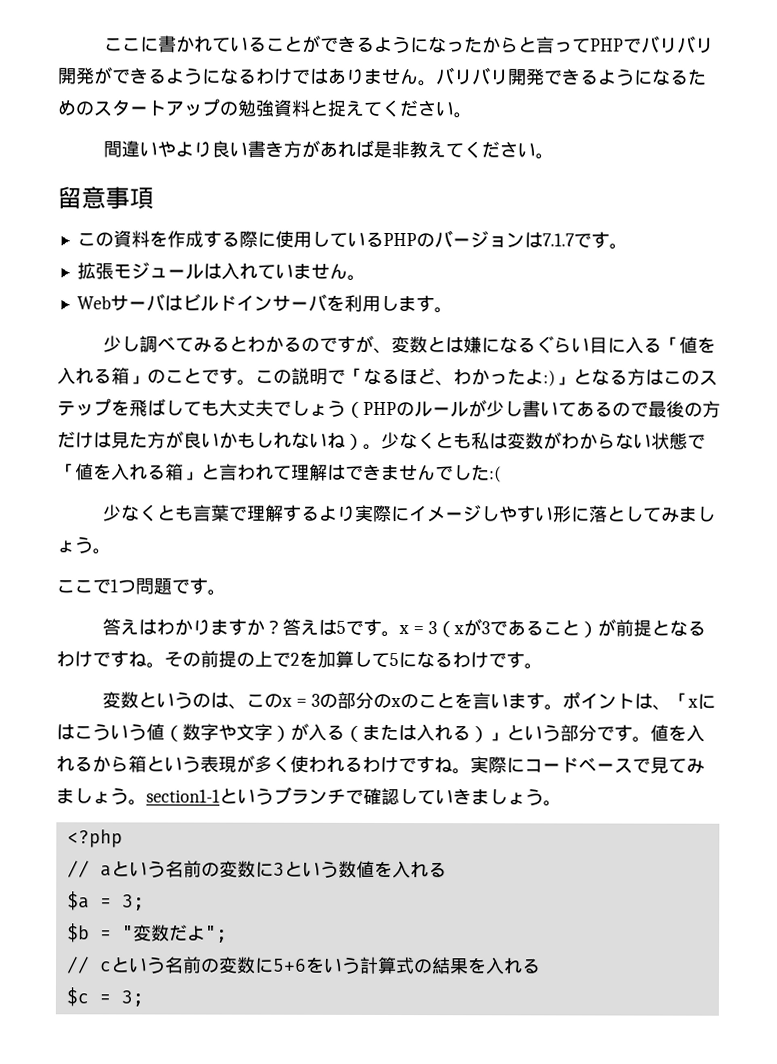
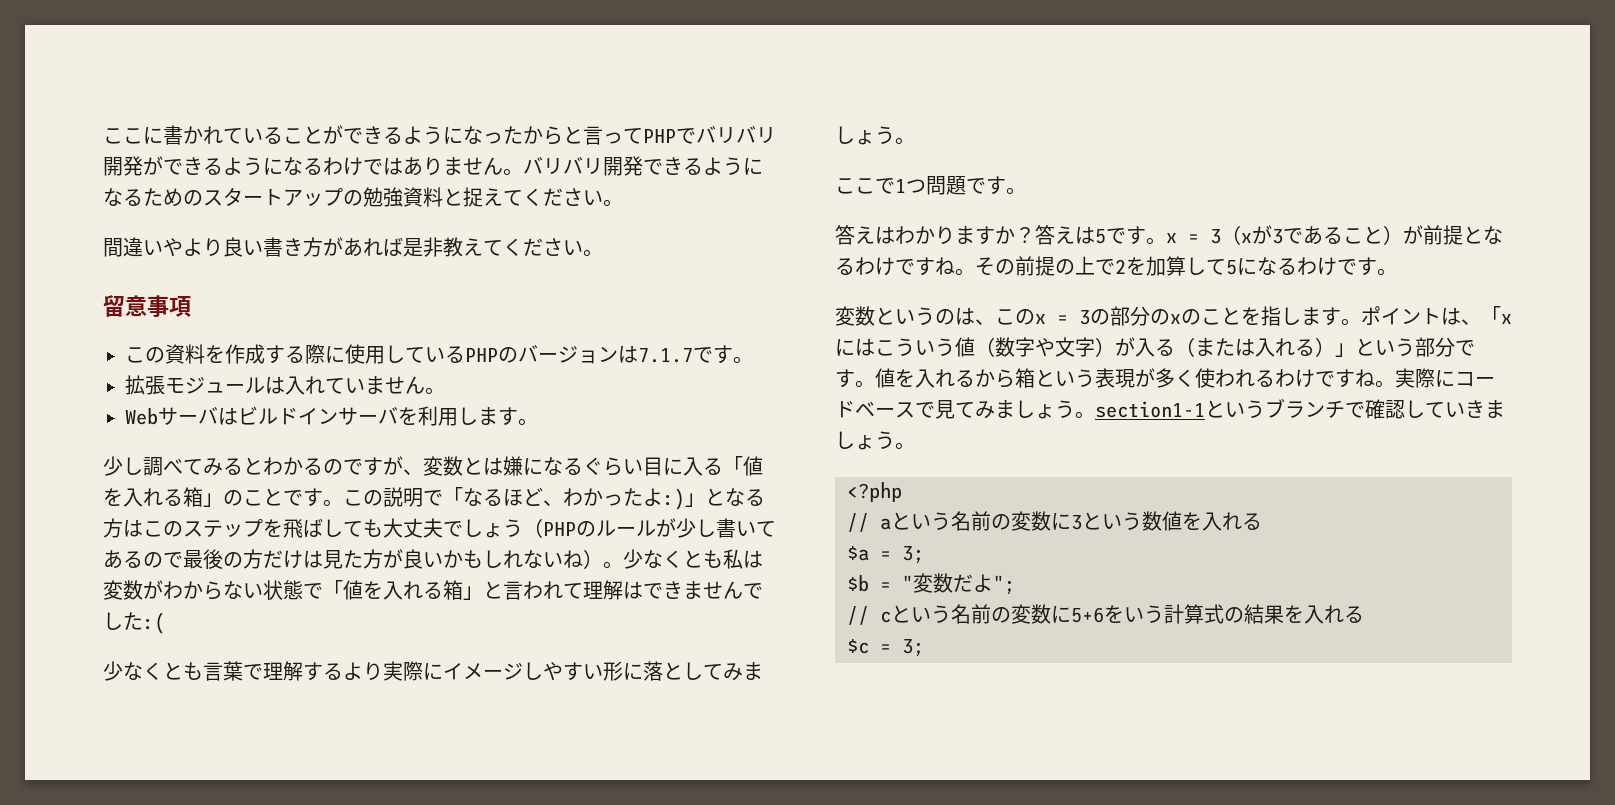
- 変数というのは、このx = 3の部分のxのことを言います。
+ 変数というのは、このx = 3の部分のxのことを指します。

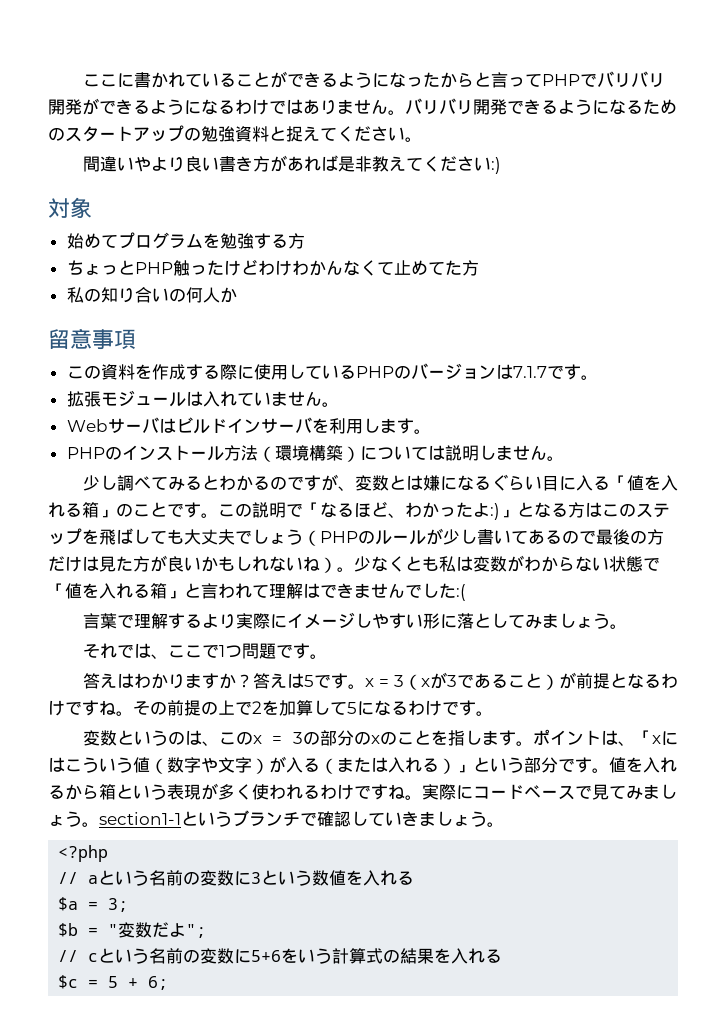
- 間違いやより良い書き方があれば是非教えてください。
+ 間違いやより良い書き方があれば是非教えてください:)
+ 対象
+ 始めてプログラムを勉強する方
+ ちょっとPHP触ったけどわけわかんなくて止めてた方
+ 私の知り合いの何人か
+ PHPのインストール方法（環境構築）については説明しません。
- 少なくとも言葉で理解するより実際にイメージしやすい形に落としてみましょう。
+ 言葉で理解するより実際にイメージしやすい形に落としてみましょう。
- ここで1つ問題です。
+ それでは、ここで1つ問題です。
- $c = 3;
+ $c = 5 + 6;

